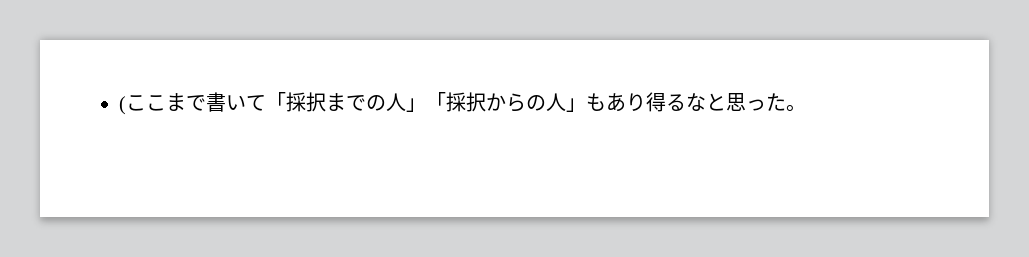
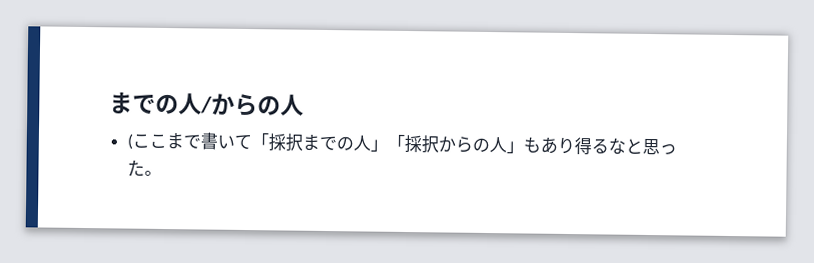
+ までの人/からの人

